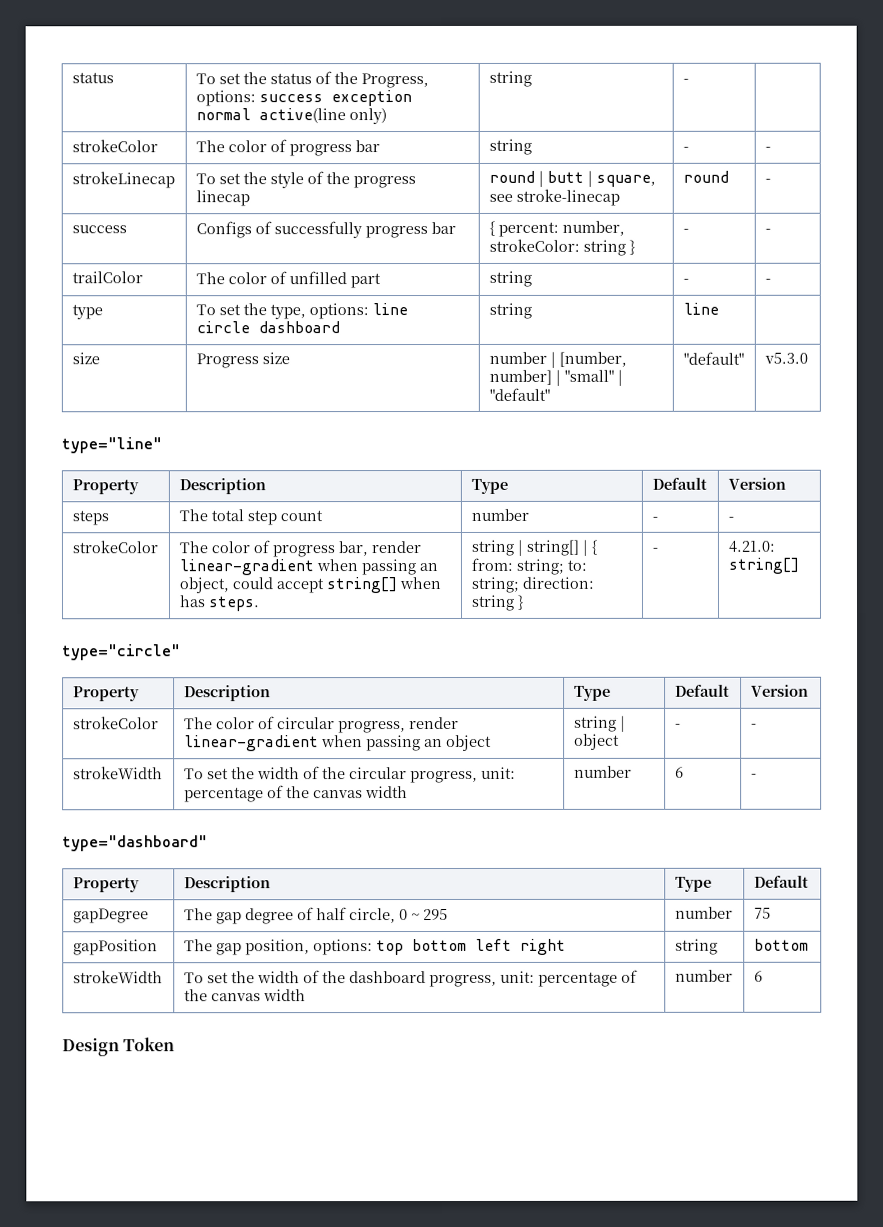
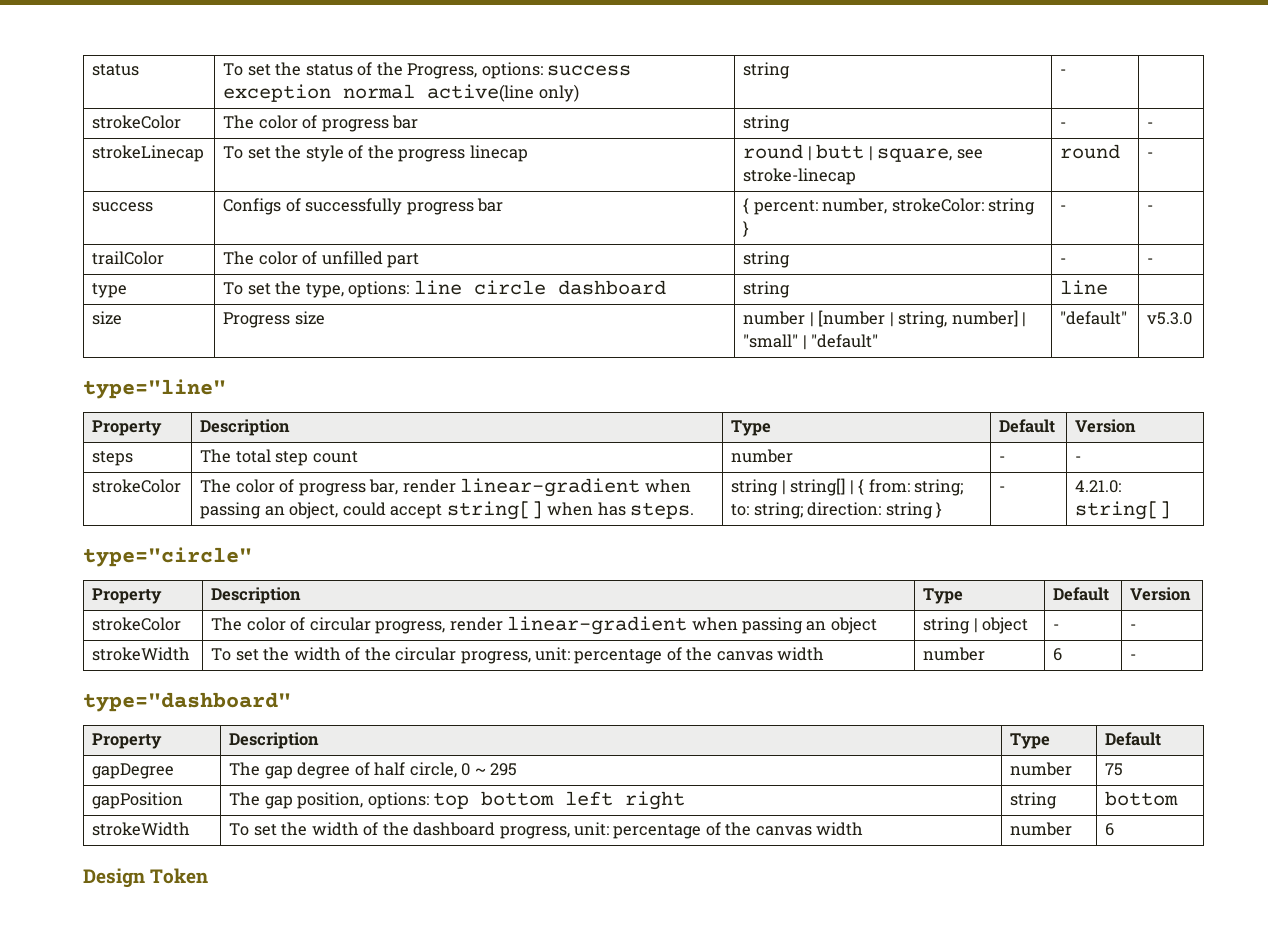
- size | Progress size | number | [number, number] | "small" | "default" | "default" | v5.3.0
+ size | Progress size | number | [number | string, number] | "small" | "default" | "default" | v5.3.0

